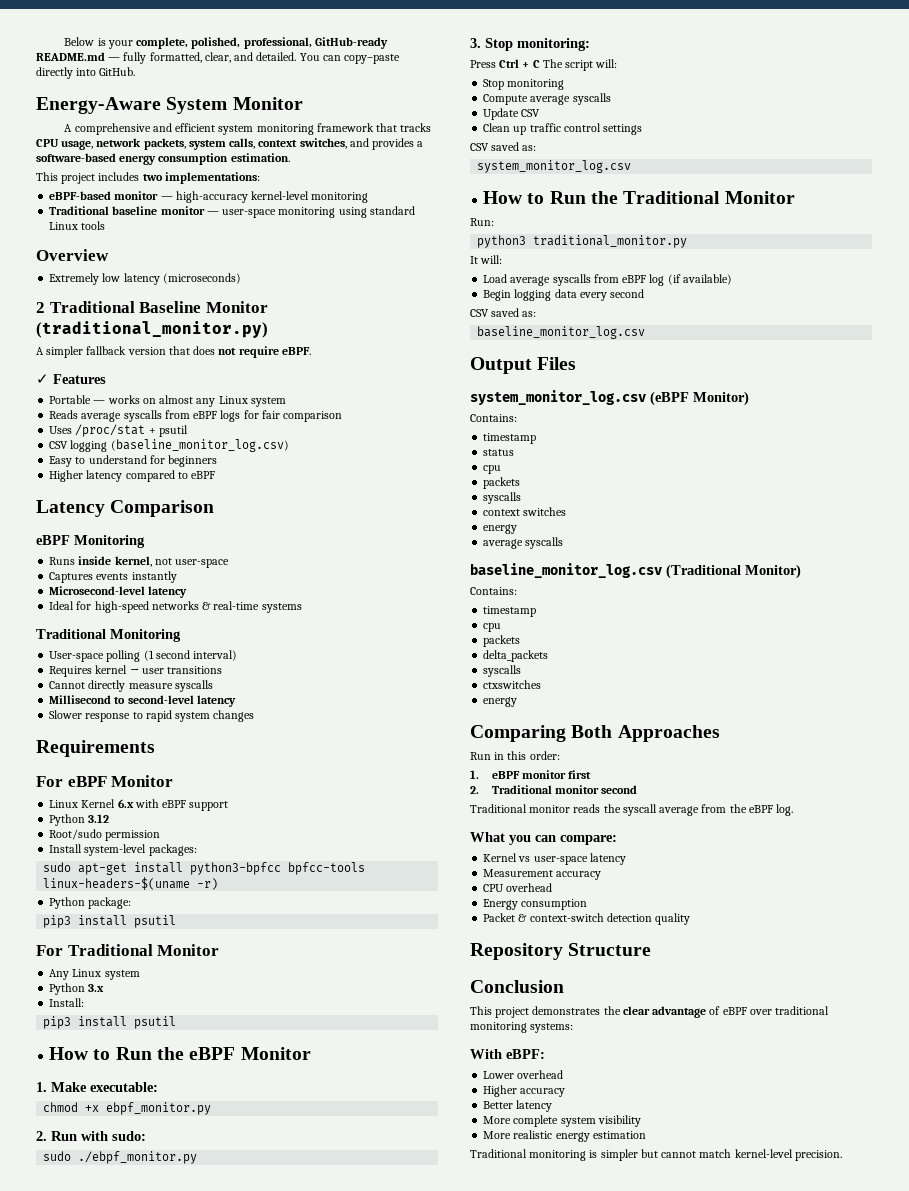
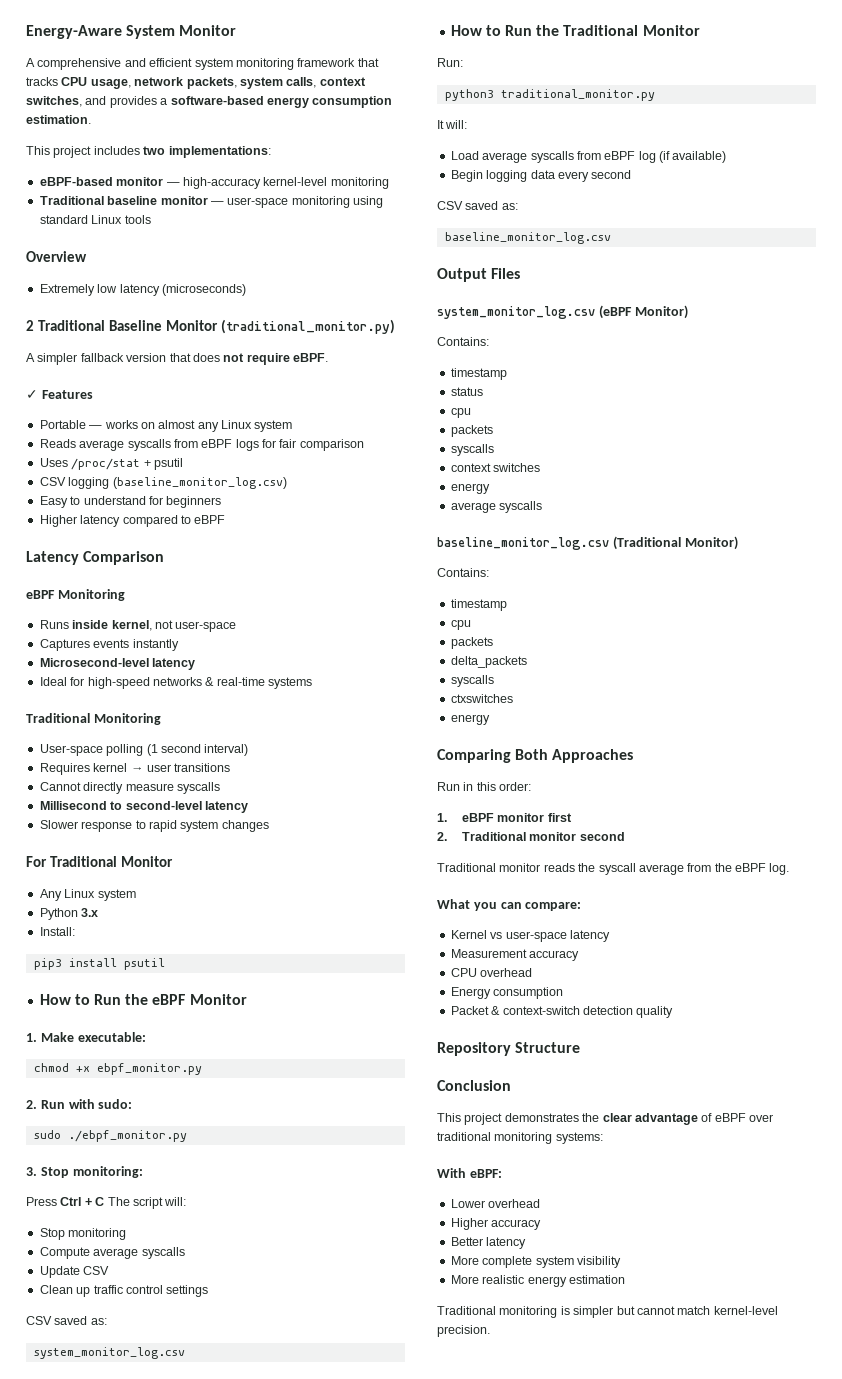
- Below is your complete, polished, professional, GitHub-ready README.md — fully formatted, clear, and detailed. You can copy–paste directly into GitHub.
- Requirements
- For eBPF Monitor
- Linux Kernel 6.x with eBPF support
- Python 3.12
- Root/sudo permission
- Install system-level packages:
- sudo apt-get install python3-bpfcc bpfcc-tools linux-headers-$(uname -r)
- Python package:
- pip3 install psutil

